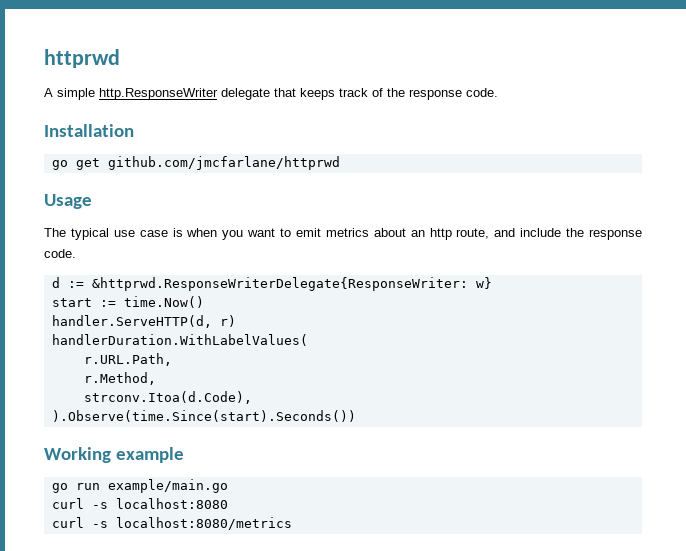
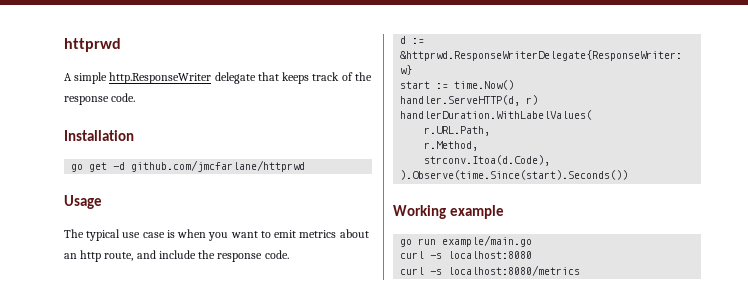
- go get github.com/jmcfarlane/httprwd
+ go get -d github.com/jmcfarlane/httprwd

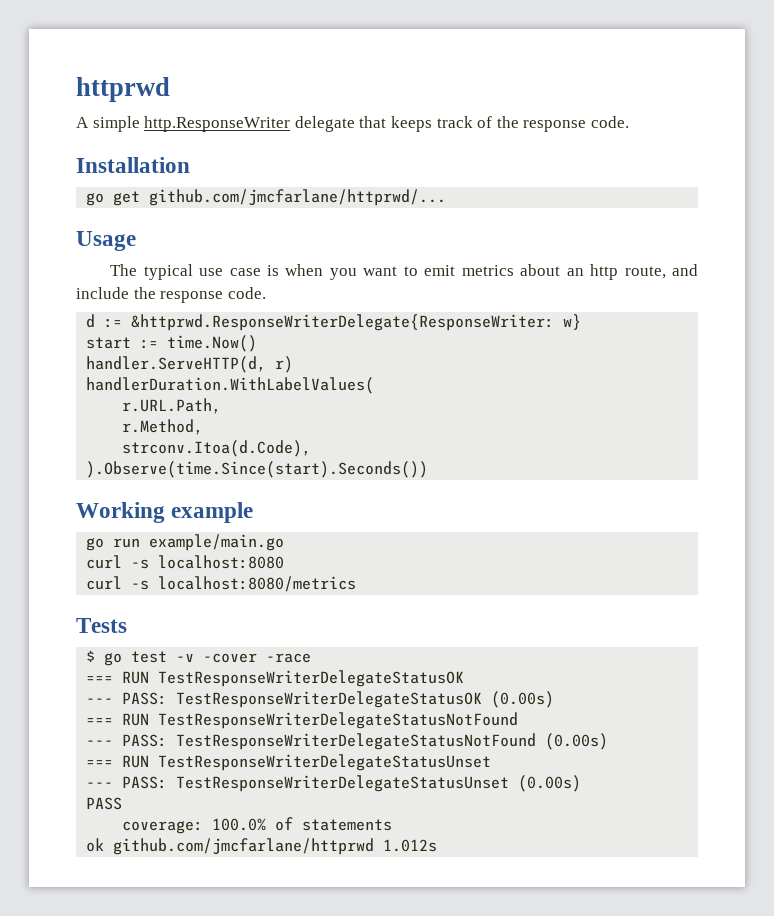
- go get -d github.com/jmcfarlane/httprwd
+ go get github.com/jmcfarlane/httprwd/...
+ Tests
+ $ go test -v -cover -race
+ === RUN TestResponseWriterDelegateStatusOK
+ --- PASS: TestResponseWriterDelegateStatusOK (0.00s)
+ === RUN TestResponseWriterDelegateStatusNotFound
+ --- PASS: TestResponseWriterDelegateStatusNotFound (0.00s)
+ === RUN TestResponseWriterDelegateStatusUnset
+ --- PASS: TestResponseWriterDelegateStatusUnset (0.00s)
+ PASS
+ coverage: 100.0% of statements
+ ok github.com/jmcfarlane/httprwd 1.012s

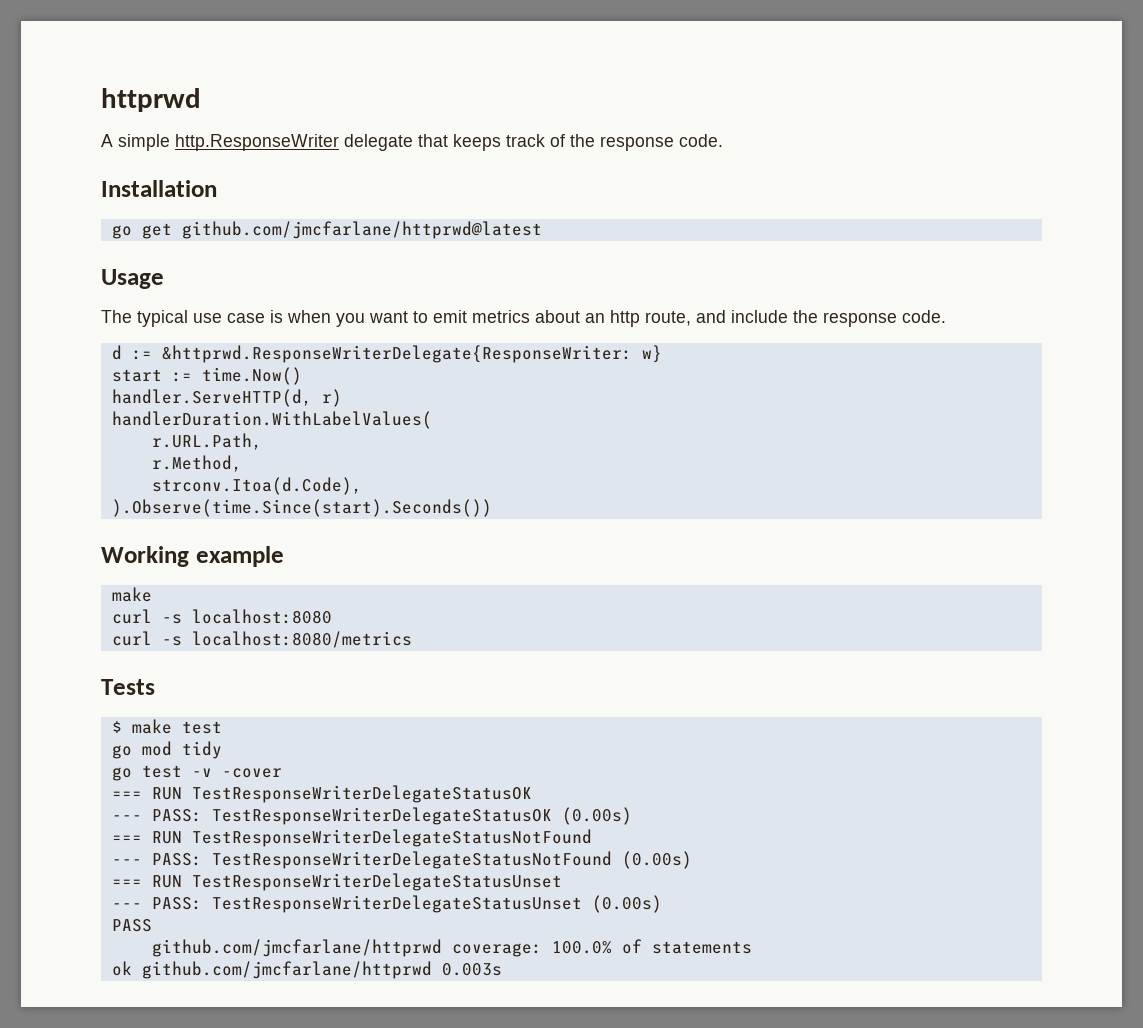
- go get github.com/jmcfarlane/httprwd/...
+ go get github.com/jmcfarlane/httprwd@latest
  Working example
- go run example/main.go
+ make
- $ go test -v -cover -race
+ $ make test
+ go mod tidy
+ go test -v -cover
- coverage: 100.0% of statements
+ github.com/jmcfarlane/httprwd coverage: 100.0% of statements
- ok github.com/jmcfarlane/httprwd 1.012s
+ ok github.com/jmcfarlane/httprwd 0.003s

